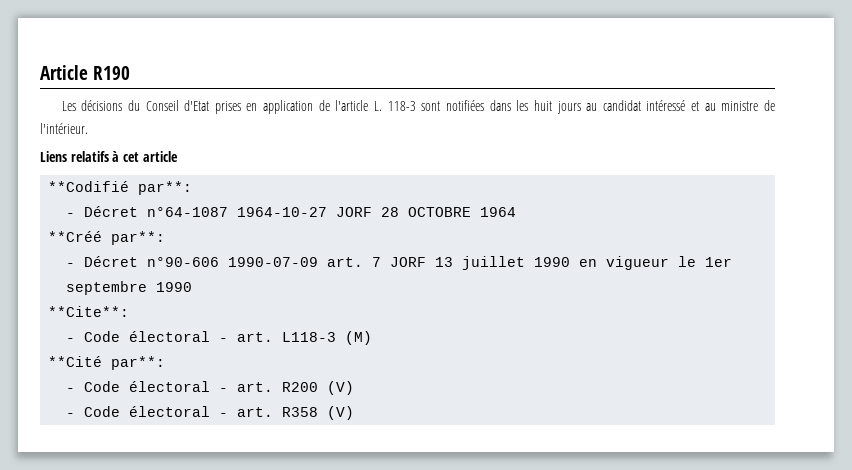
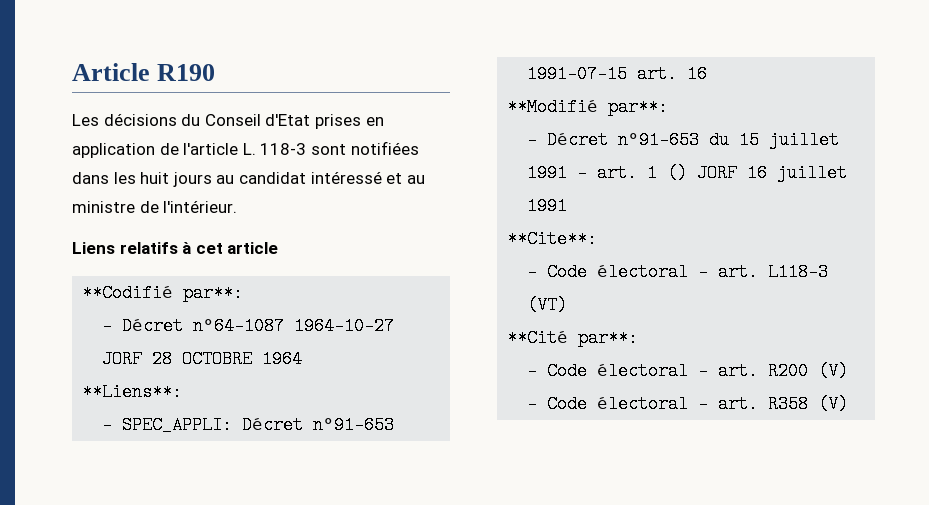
- **Créé par**:
- - Décret n°90-606 1990-07-09 art. 7 JORF 13 juillet 1990 en vigueur le 1er septembre 1990
+ **Liens**:
+ - SPEC_APPLI: Décret n°91-653 1991-07-15 art. 16
+ **Modifié par**:
+ - Décret n°91-653 du 15 juillet 1991 - art. 1 () JORF 16 juillet 1991
- - Code électoral - art. L118-3 (M)
+ - Code électoral - art. L118-3 (VT)

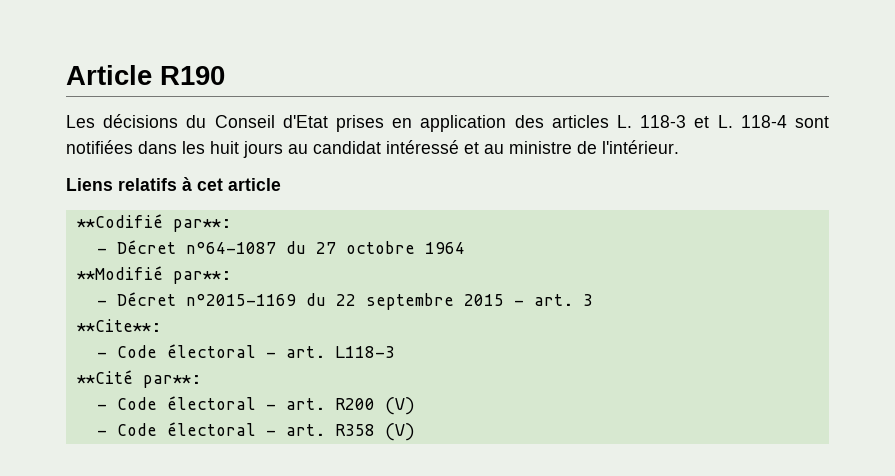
- Les décisions du Conseil d'Etat prises en application de l'article L. 118-3 sont notifiées dans les huit jours au candidat intéressé et au ministre de l'intérieur.
+ Les décisions du Conseil d'Etat prises en application des articles L. 118-3 et L. 118-4 sont notifiées dans les huit jours au candidat intéressé et au ministre de l'intérieur.
- - Décret n°64-1087 1964-10-27 JORF 28 OCTOBRE 1964
- **Liens**:
- - SPEC_APPLI: Décret n°91-653 1991-07-15 art. 16
+ - Décret n°64-1087 du 27 octobre 1964
  **Modifié par**:
- - Décret n°91-653 du 15 juillet 1991 - art. 1 () JORF 16 juillet 1991
+ - Décret n°2015-1169 du 22 septembre 2015 - art. 3
- - Code électoral - art. L118-3 (VT)
+ - Code électoral - art. L118-3

